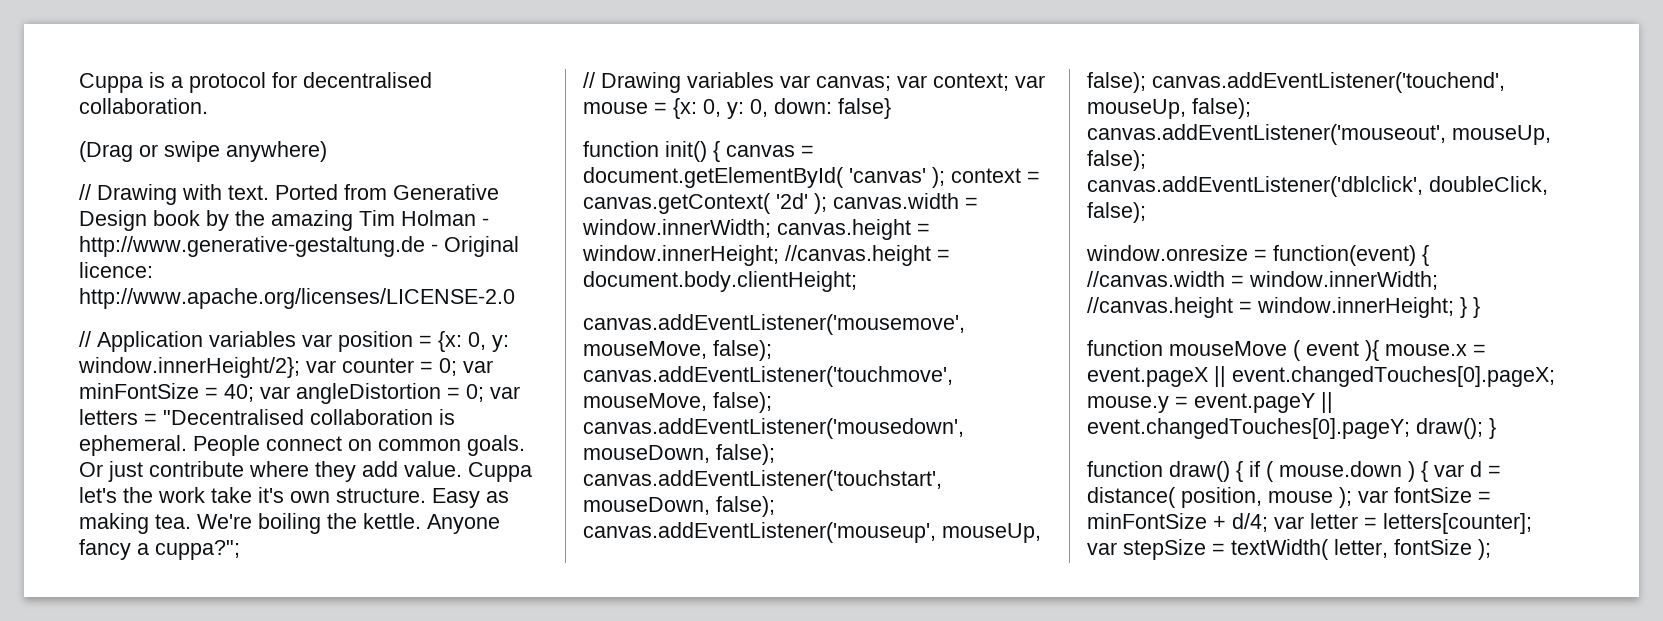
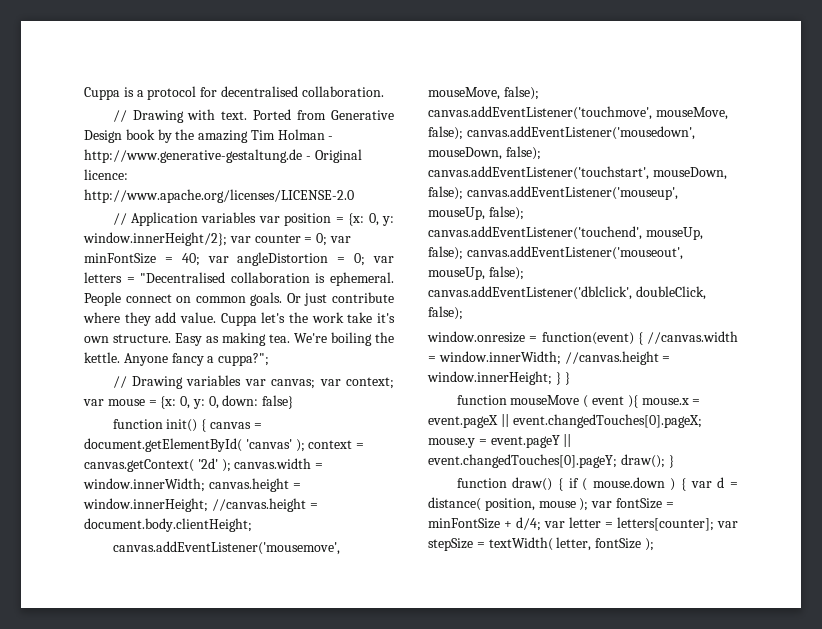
- (Drag or swipe anywhere)

